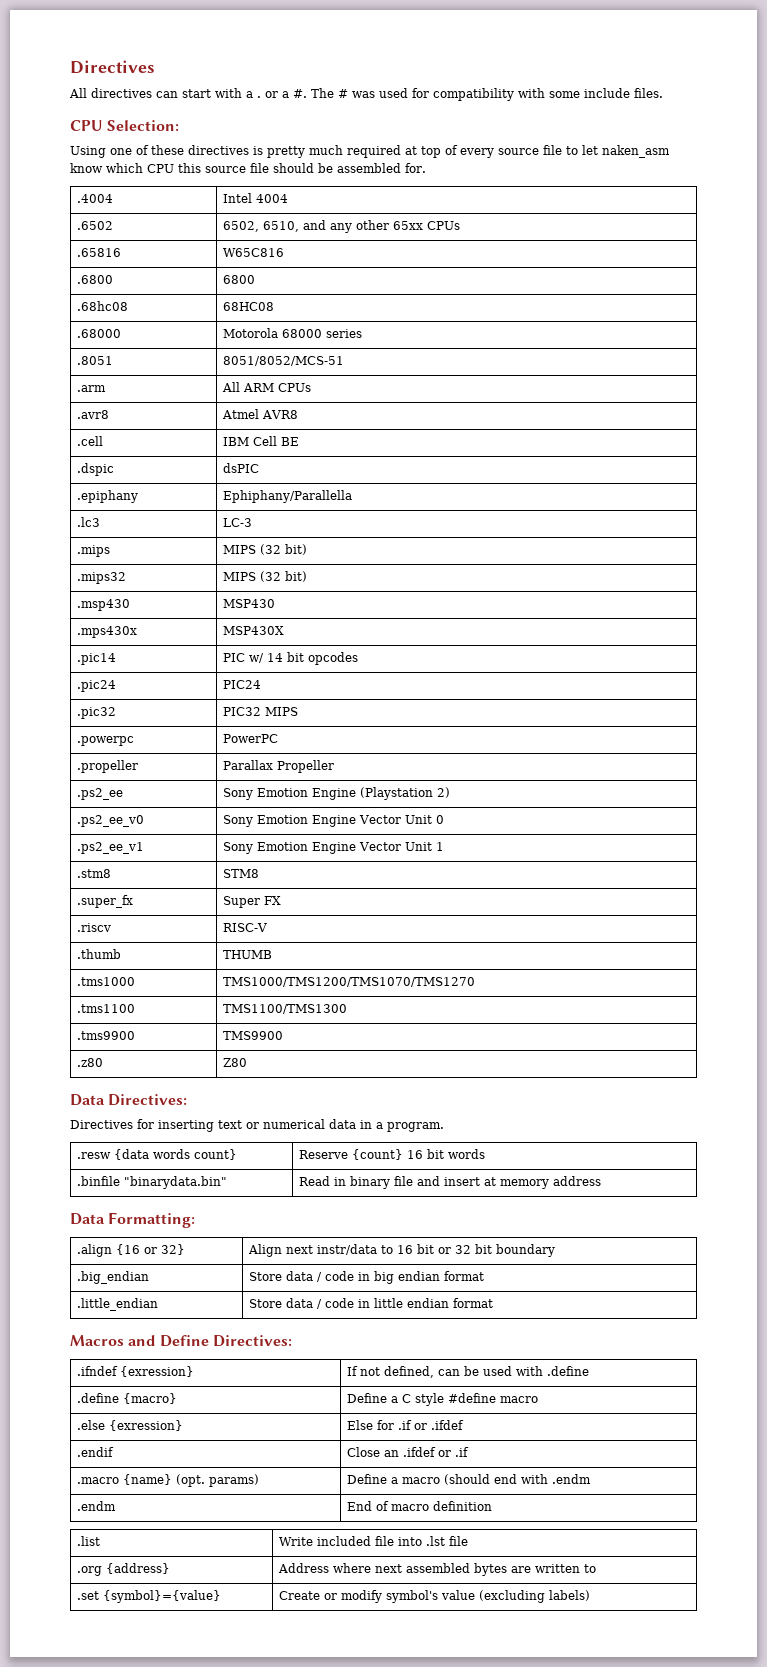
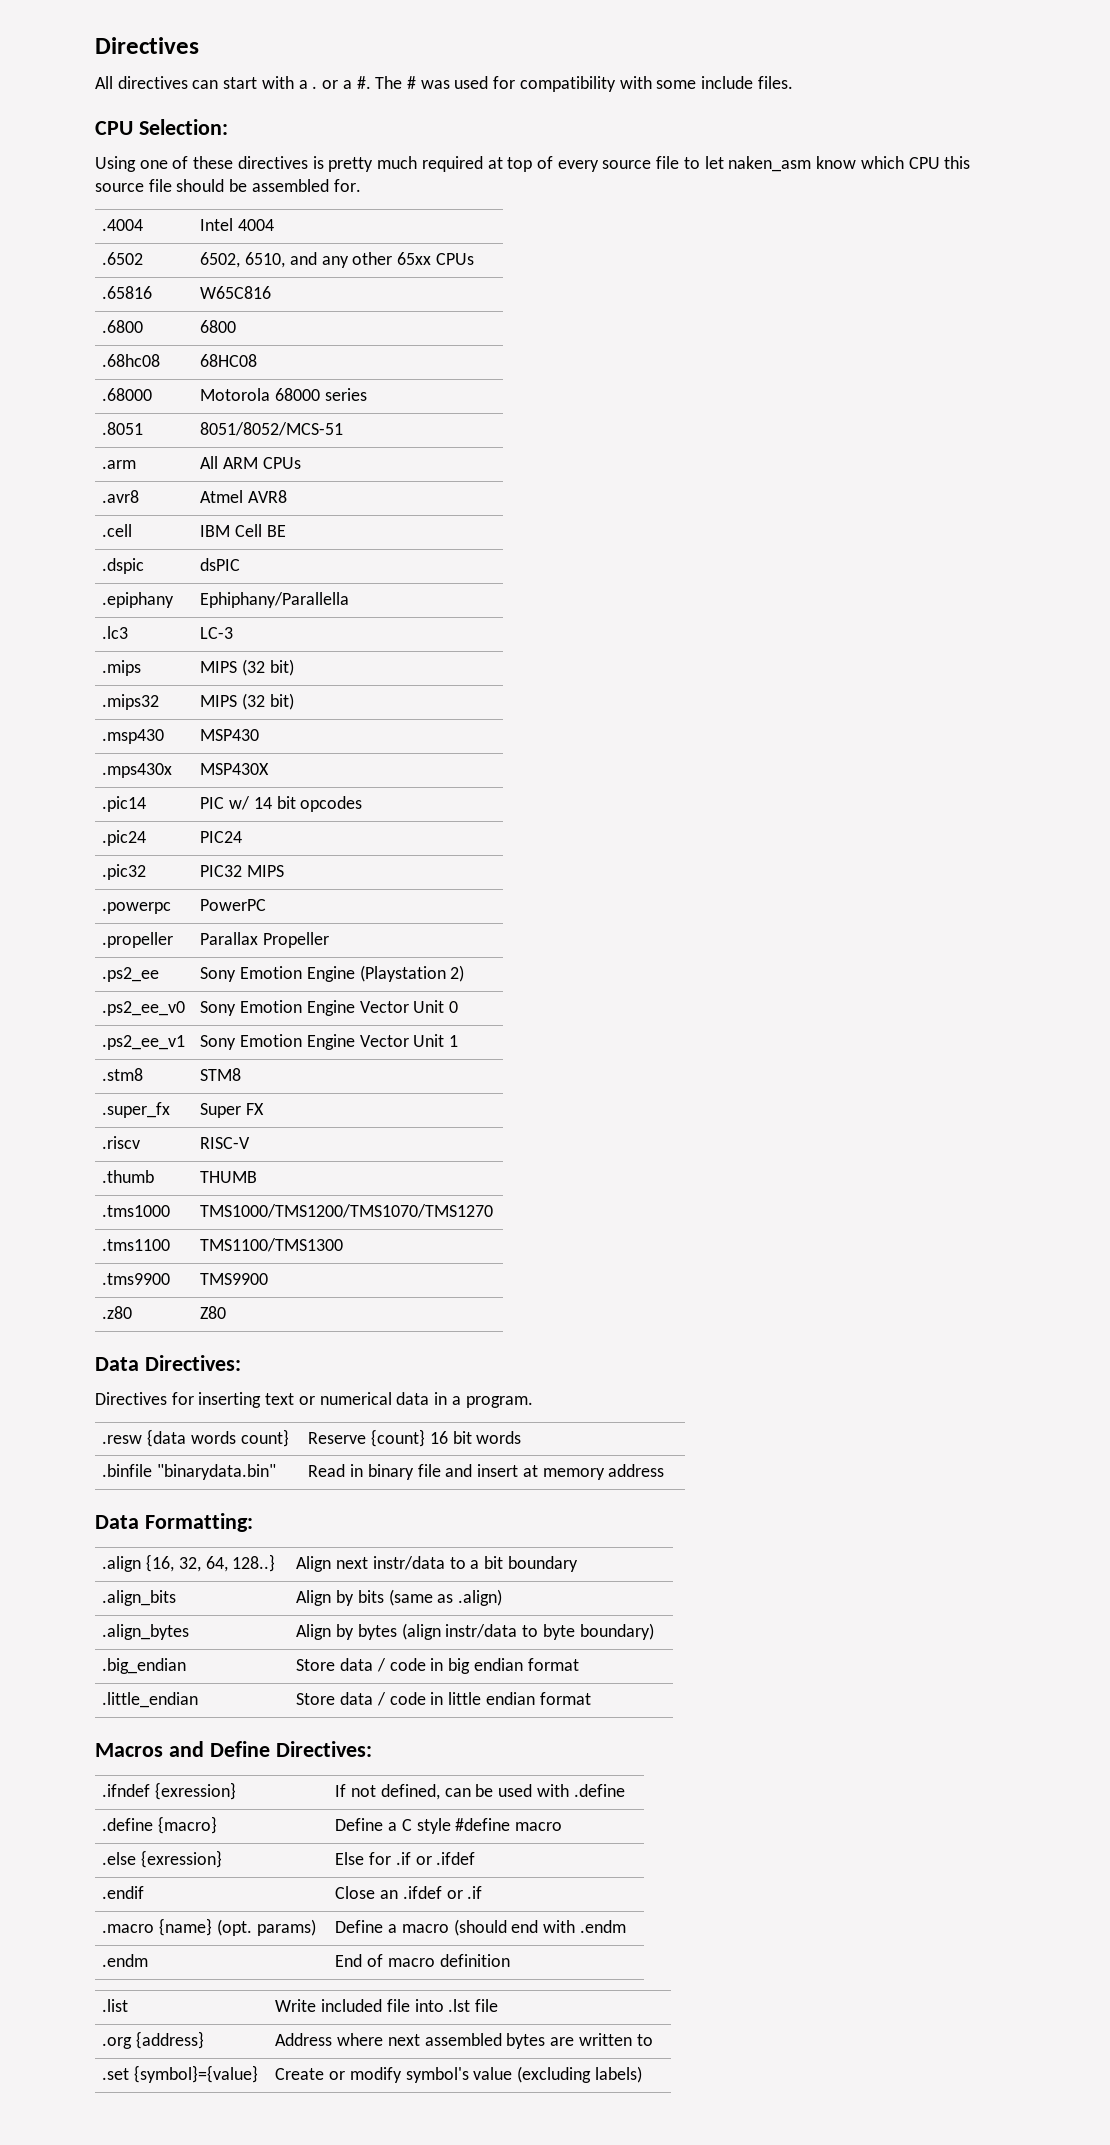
- .align {16 or 32} | Align next instr/data to 16 bit or 32 bit boundary
+ .align {16, 32, 64, 128..} | Align next instr/data to a bit boundary
+ .align_bits | Align by bits (same as .align)
+ .align_bytes | Align by bytes (align instr/data to byte boundary)

